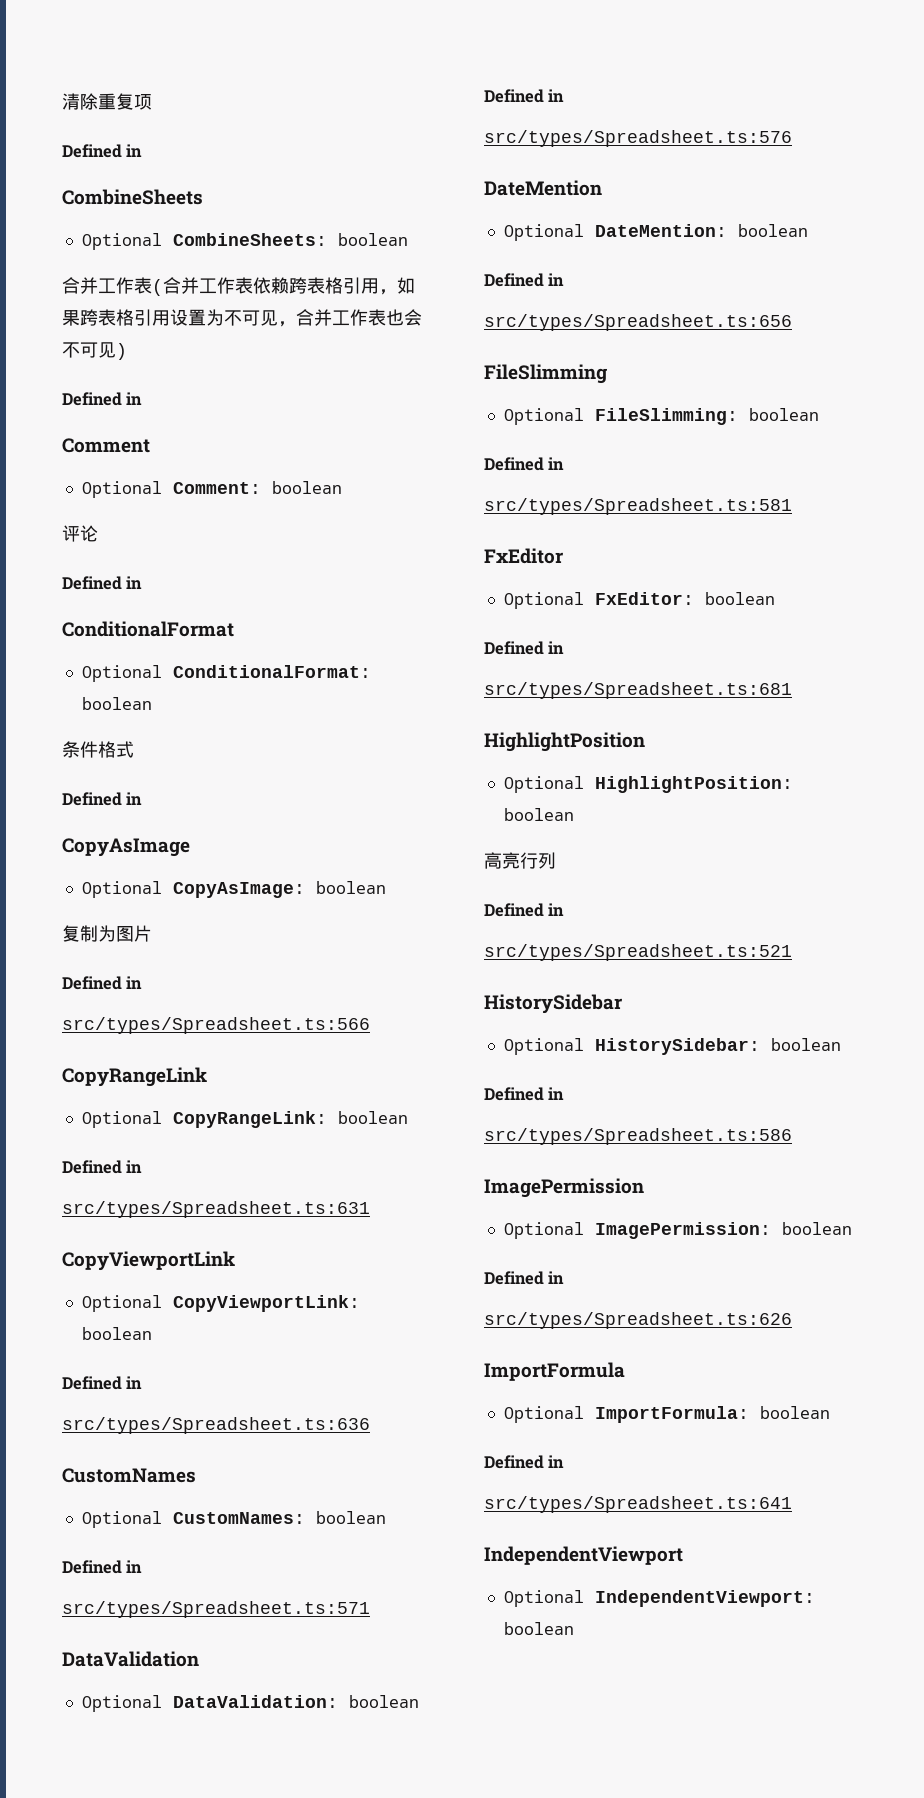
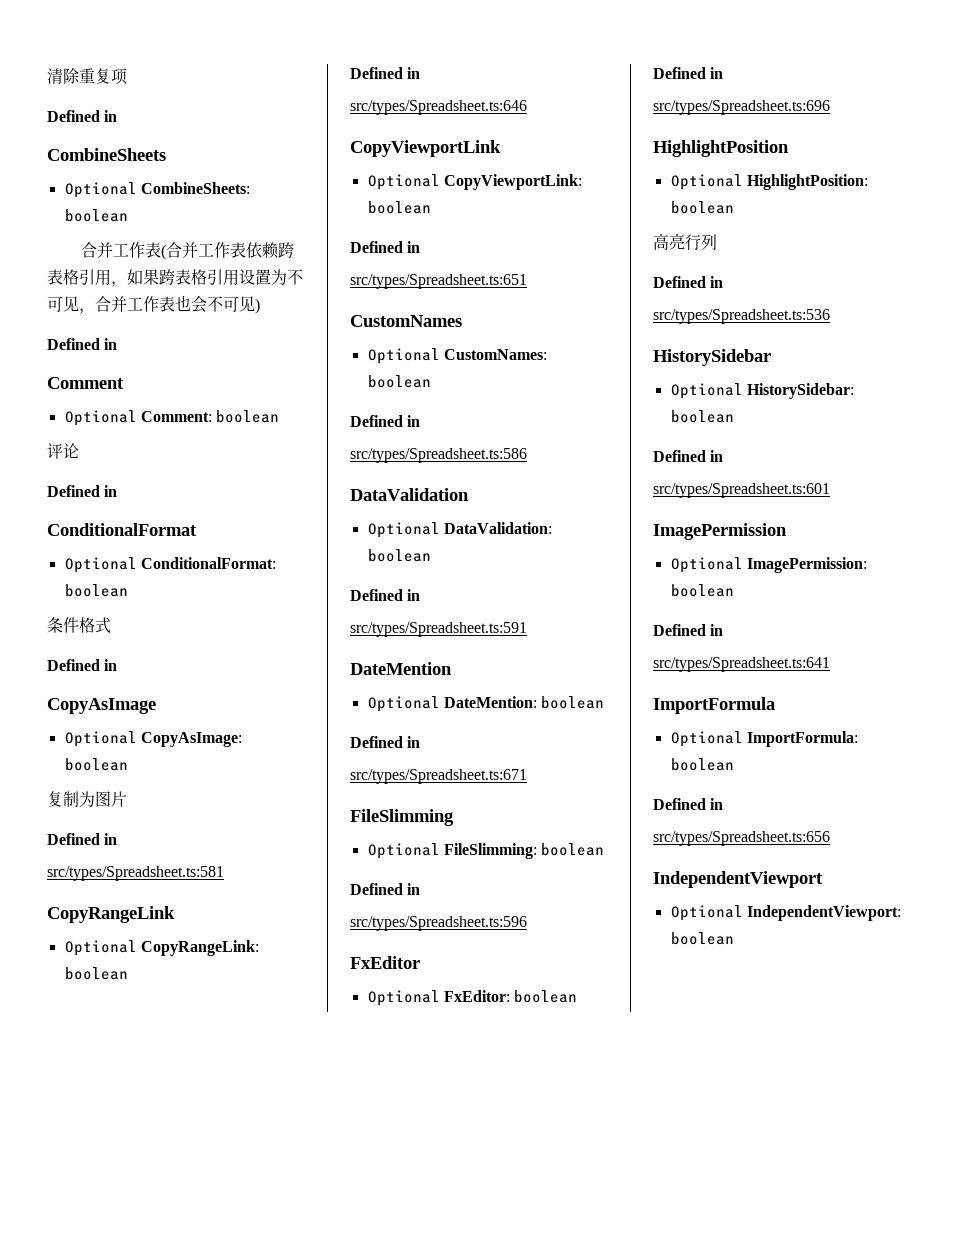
- src/types/Spreadsheet.ts:566
+ src/types/Spreadsheet.ts:581
- src/types/Spreadsheet.ts:631
+ src/types/Spreadsheet.ts:646
- src/types/Spreadsheet.ts:636
+ src/types/Spreadsheet.ts:651
- src/types/Spreadsheet.ts:571
+ src/types/Spreadsheet.ts:586
- src/types/Spreadsheet.ts:576
+ src/types/Spreadsheet.ts:591
- src/types/Spreadsheet.ts:656
+ src/types/Spreadsheet.ts:671
- src/types/Spreadsheet.ts:581
+ src/types/Spreadsheet.ts:596
- src/types/Spreadsheet.ts:681
+ src/types/Spreadsheet.ts:696
- src/types/Spreadsheet.ts:521
+ src/types/Spreadsheet.ts:536
- src/types/Spreadsheet.ts:586
+ src/types/Spreadsheet.ts:601
- src/types/Spreadsheet.ts:626
+ src/types/Spreadsheet.ts:641
- src/types/Spreadsheet.ts:641
+ src/types/Spreadsheet.ts:656

